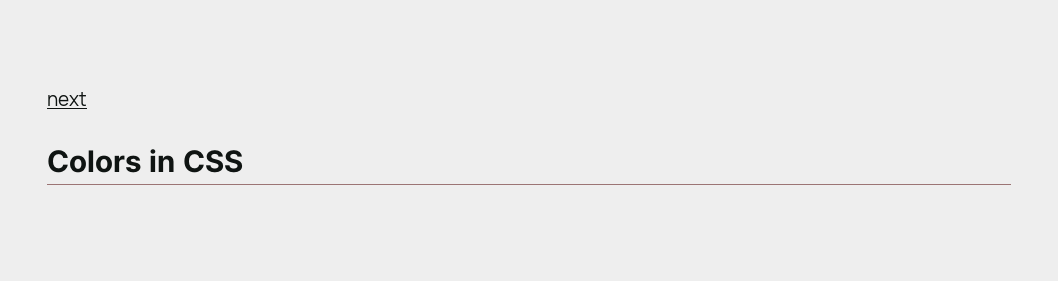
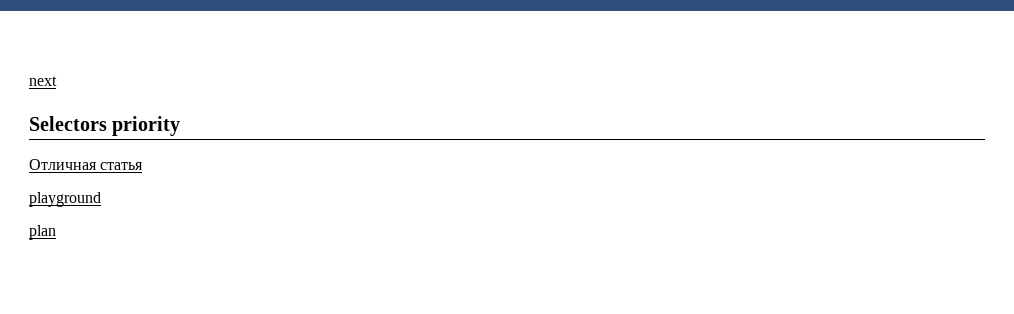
- Colors in CSS
+ Selectors priority
+ Отличная статья
+ playground
+ plan

